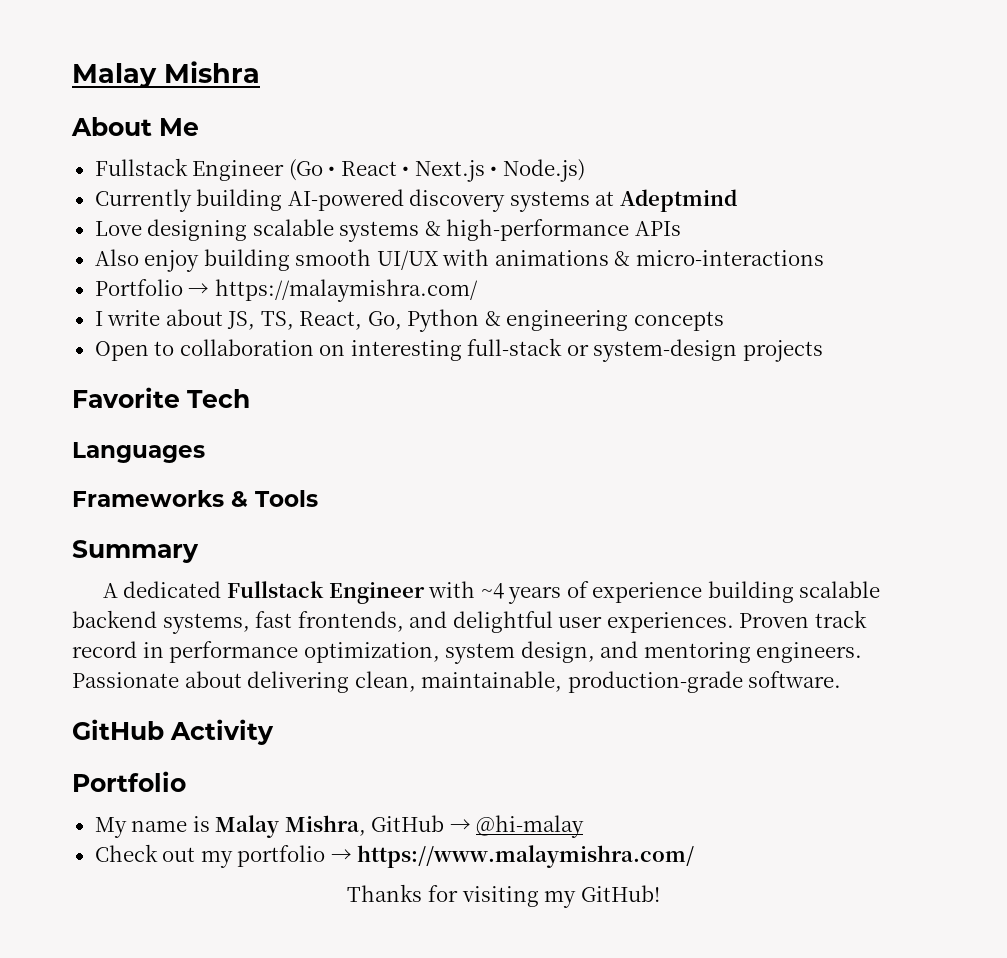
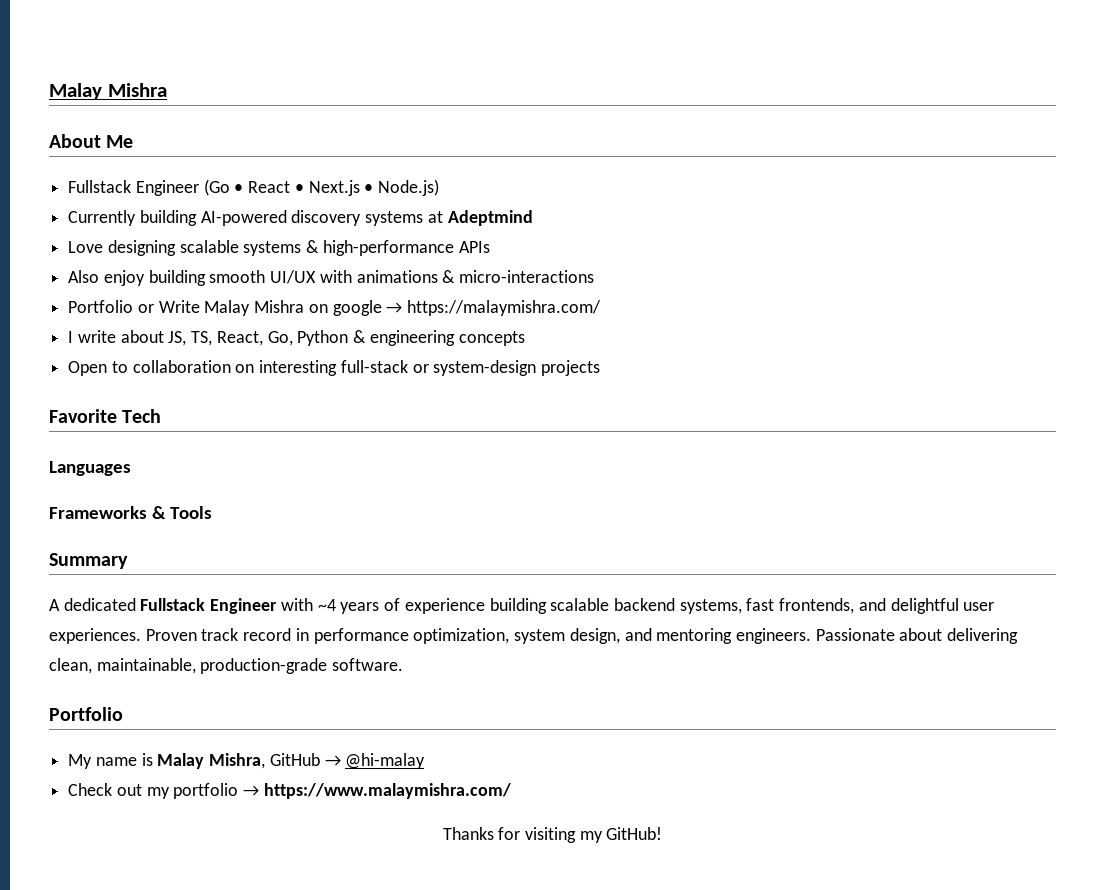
- Portfolio → https://malaymishra.com/
+ Portfolio or Write Malay Mishra on google → https://malaymishra.com/
- GitHub Activity

